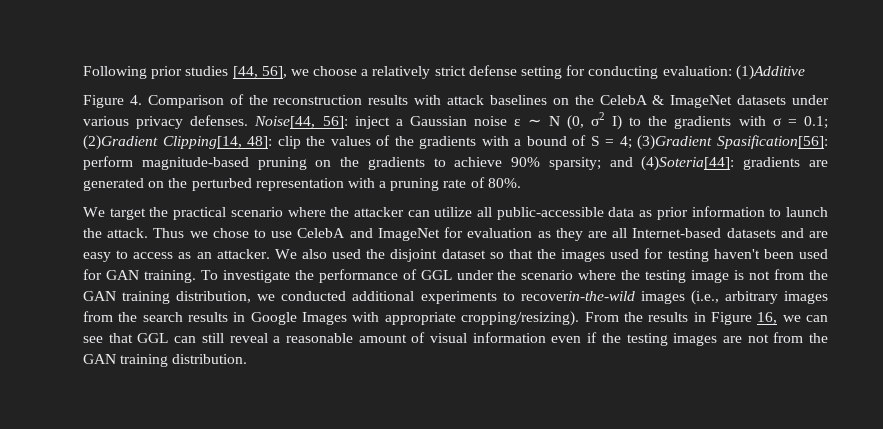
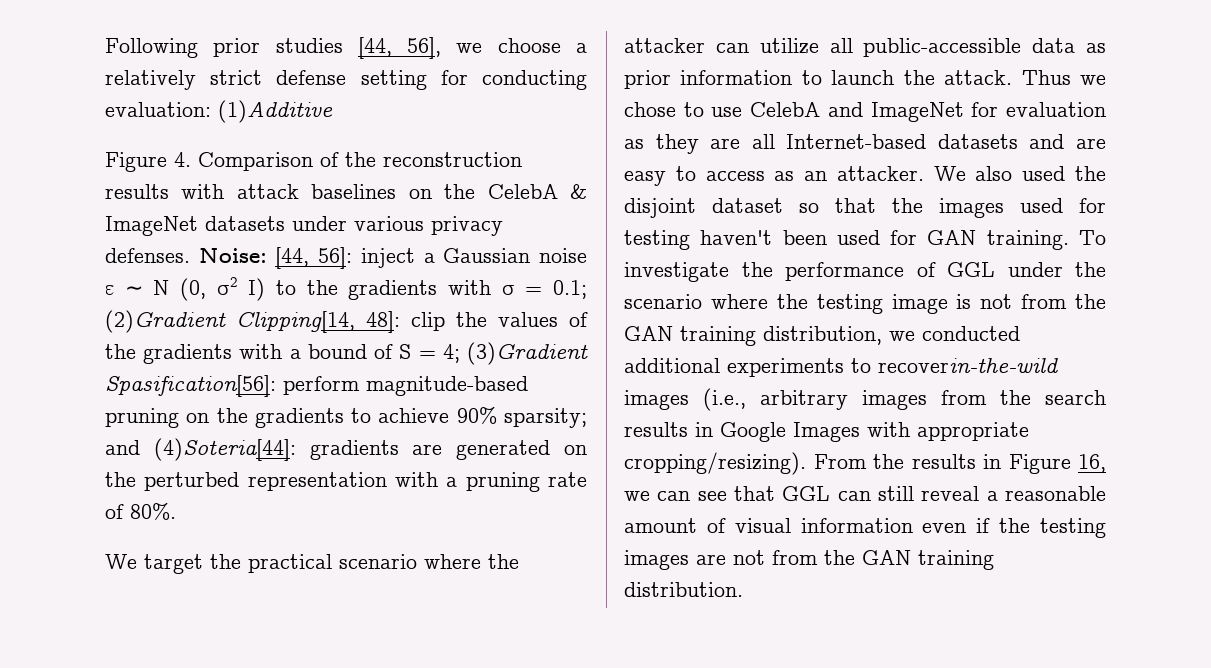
- Noise[44, 56]:
+ Noise: [44, 56]:

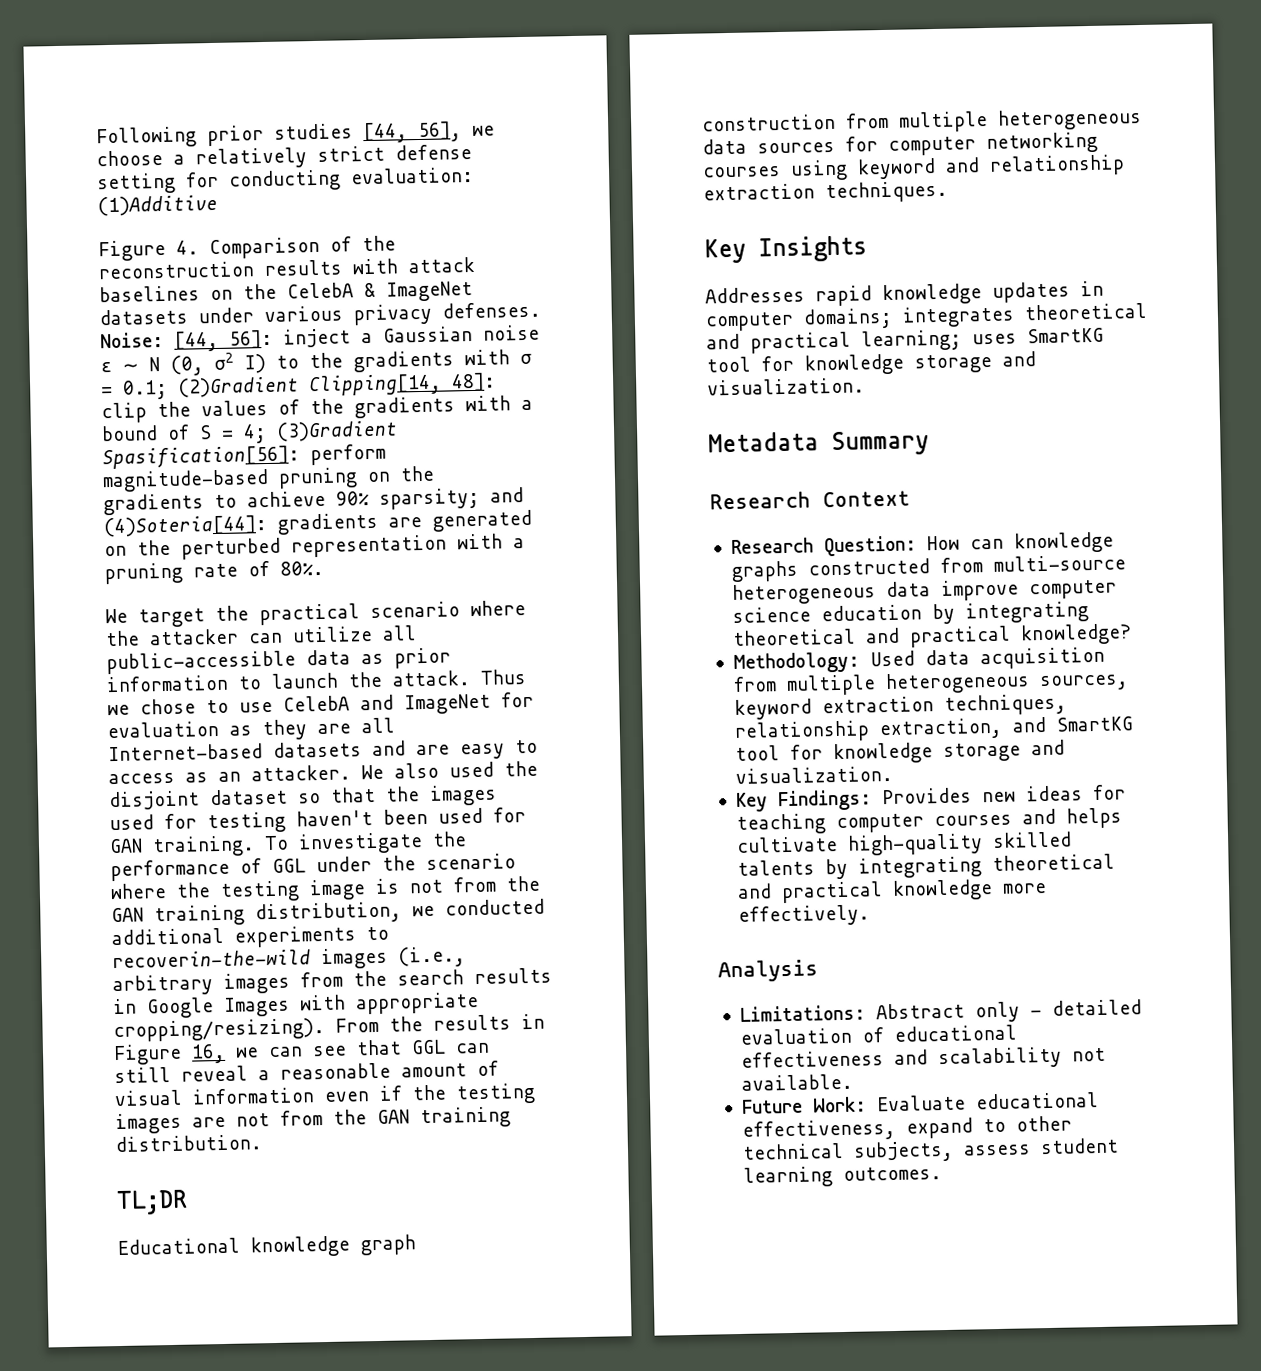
+ TL;DR
+ Educational knowledge graph construction from multiple heterogeneous data sources for computer networking courses using keyword and relationship extraction techniques.
+ Key Insights
+ Addresses rapid knowledge updates in computer domains; integrates theoretical and practical learning; uses SmartKG tool for knowledge storage and visualization.
+ Metadata Summary
+ Research Context
+ Research Question: How can knowledge graphs constructed from multi-source heterogeneous data improve computer science education by integrating theoretical and practical knowledge?
+ Methodology: Used data acquisition from multiple heterogeneous sources, keyword extraction techniques, relationship extraction, and SmartKG tool for knowledge storage and visualization.
+ Key Findings: Provides new ideas for teaching computer courses and helps cultivate high-quality skilled talents by integrating theoretical and practical knowledge more effectively.
+ Analysis
+ Limitations: Abstract only - detailed evaluation of educational effectiveness and scalability not available.
+ Future Work: Evaluate educational effectiveness, expand to other technical subjects, assess student learning outcomes.

